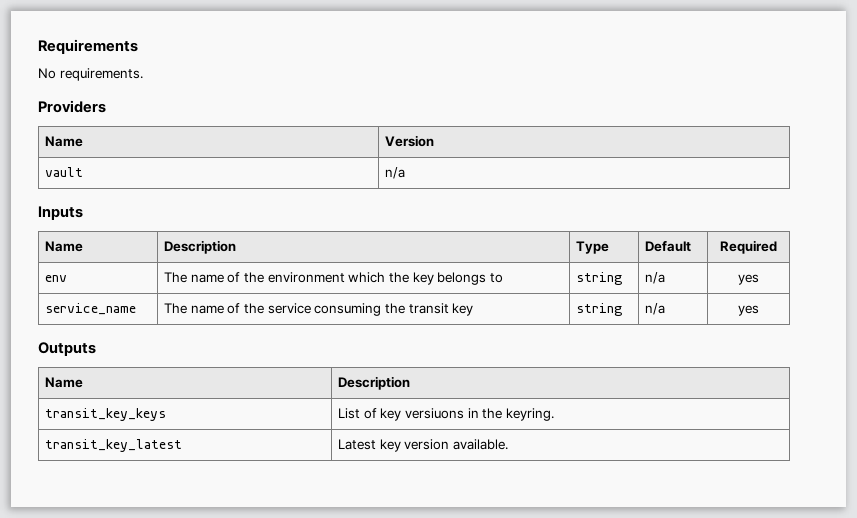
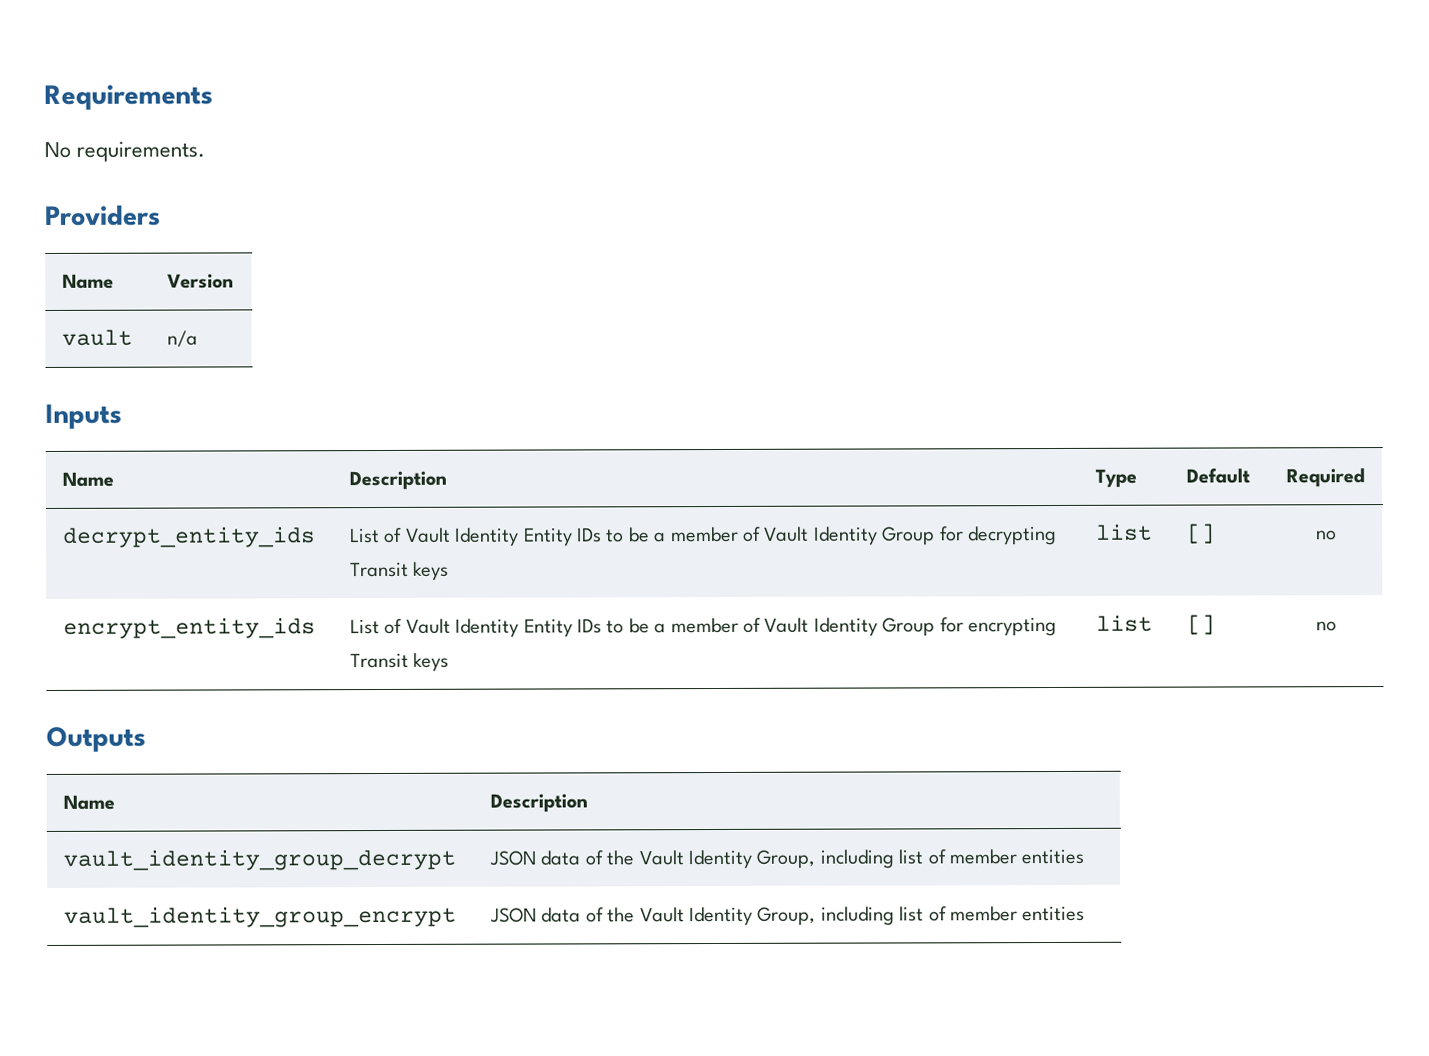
- env | The name of the environment which the key belongs to | string | n/a | yes
- service_name | The name of the service consuming the transit key | string | n/a | yes
+ decrypt_entity_ids | List of Vault Identity Entity IDs to be a member of Vault Identity Group for decrypting Transit keys | list | [] | no
+ encrypt_entity_ids | List of Vault Identity Entity IDs to be a member of Vault Identity Group for encrypting Transit keys | list | [] | no
  Outputs
  Name | Description
- transit_key_keys | List of key versiuons in the keyring.
- transit_key_latest | Latest key version available.
+ vault_identity_group_decrypt | JSON data of the Vault Identity Group, including list of member entities
+ vault_identity_group_encrypt | JSON data of the Vault Identity Group, including list of member entities

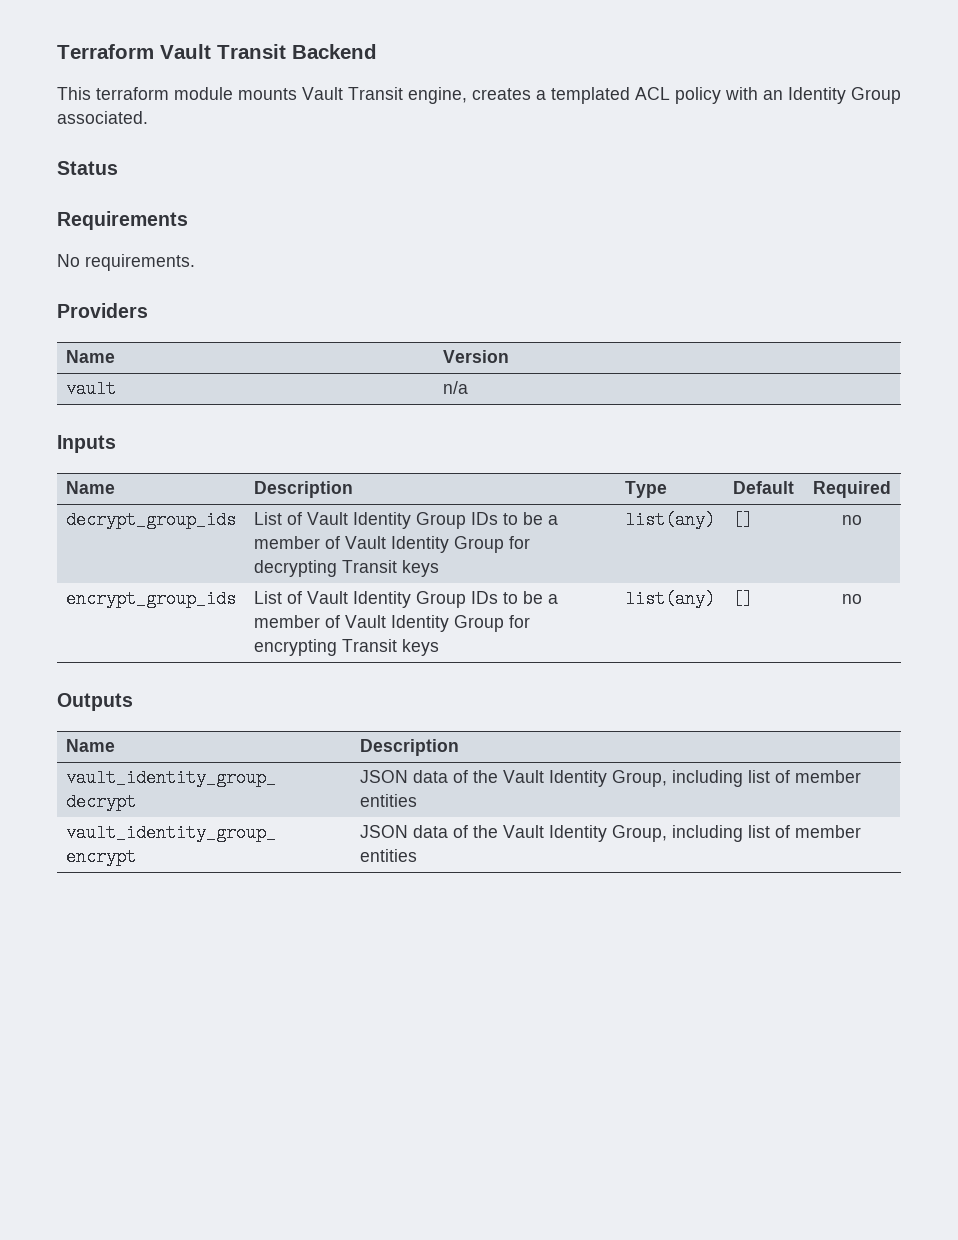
+ Terraform Vault Transit Backend
+ This terraform module mounts Vault Transit engine, creates a templated ACL policy with an Identity Group associated.
+ Status
- decrypt_entity_ids | List of Vault Identity Entity IDs to be a member of Vault Identity Group for decrypting Transit keys | list | [] | no
- encrypt_entity_ids | List of Vault Identity Entity IDs to be a member of Vault Identity Group for encrypting Transit keys | list | [] | no
+ decrypt_group_ids | List of Vault Identity Group IDs to be a member of Vault Identity Group for decrypting Transit keys | list(any) | [] | no
+ encrypt_group_ids | List of Vault Identity Group IDs to be a member of Vault Identity Group for encrypting Transit keys | list(any) | [] | no

